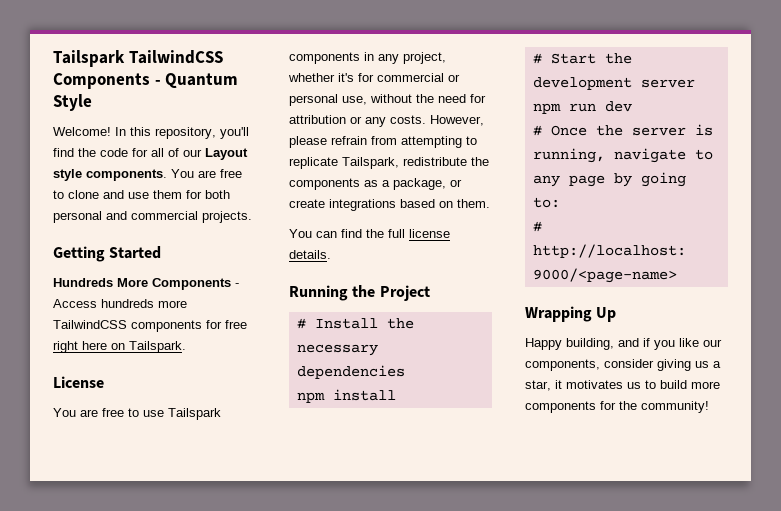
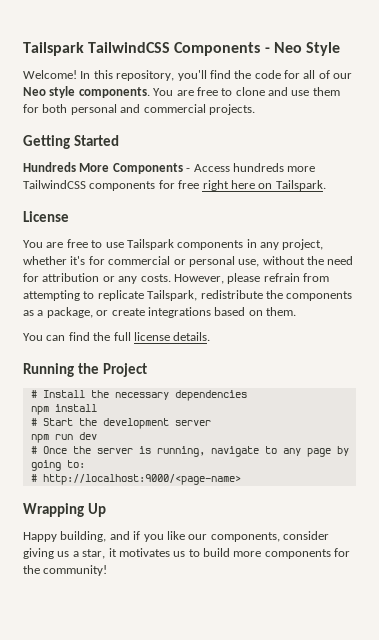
- Tailspark TailwindCSS Components - Quantum Style
+ Tailspark TailwindCSS Components - Neo Style
- In this repository, you'll find the code for all of our Layout style components.
+ In this repository, you'll find the code for all of our Neo style components.

